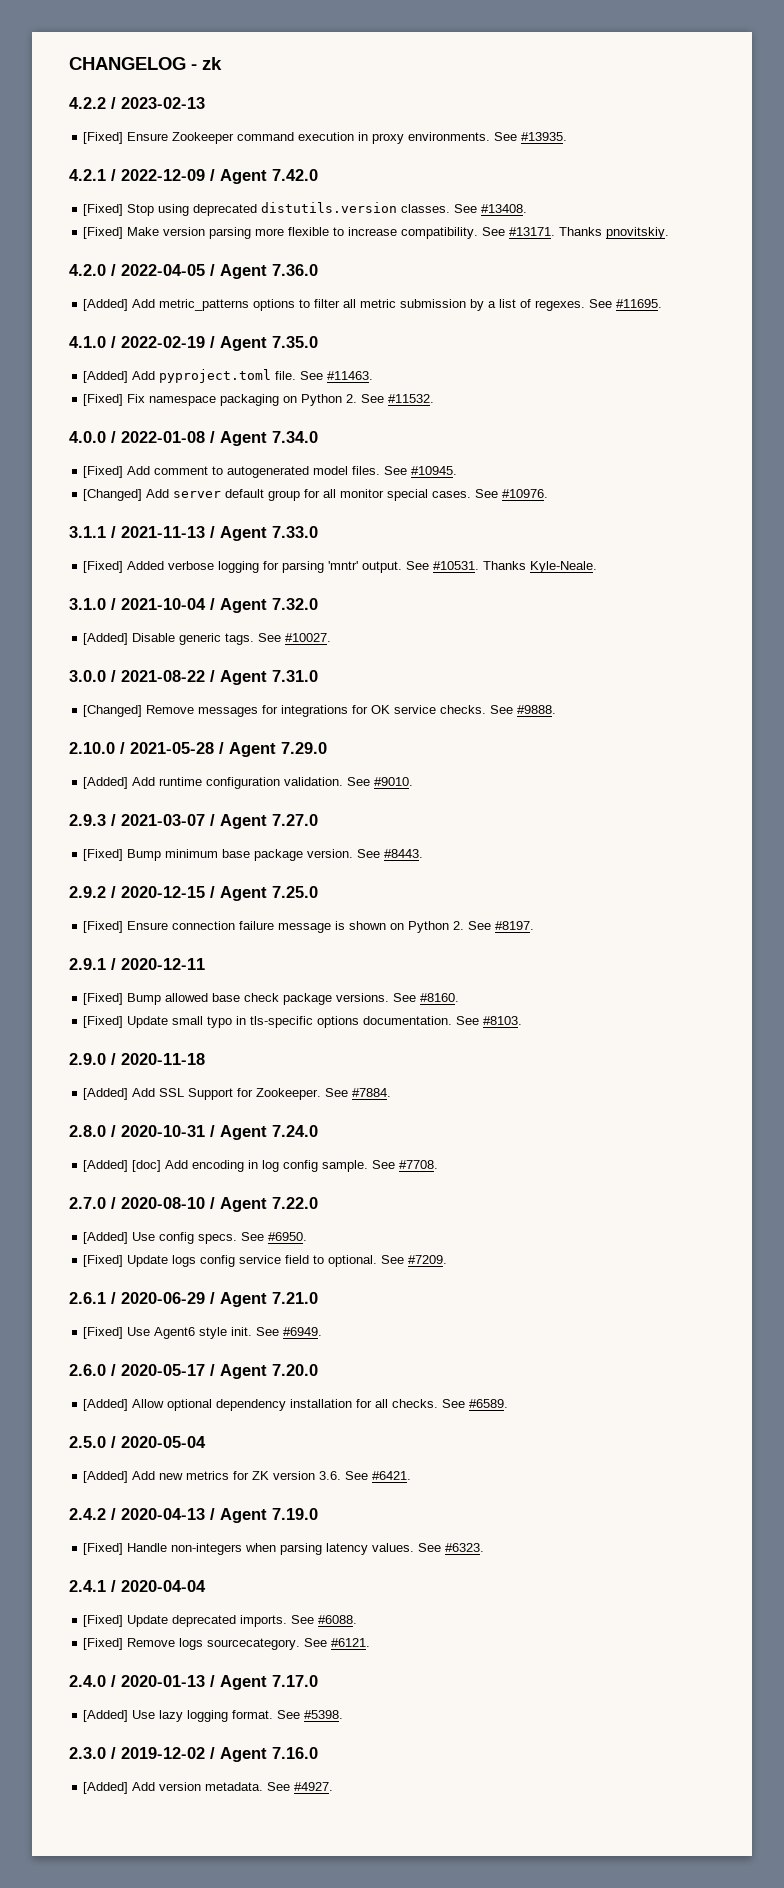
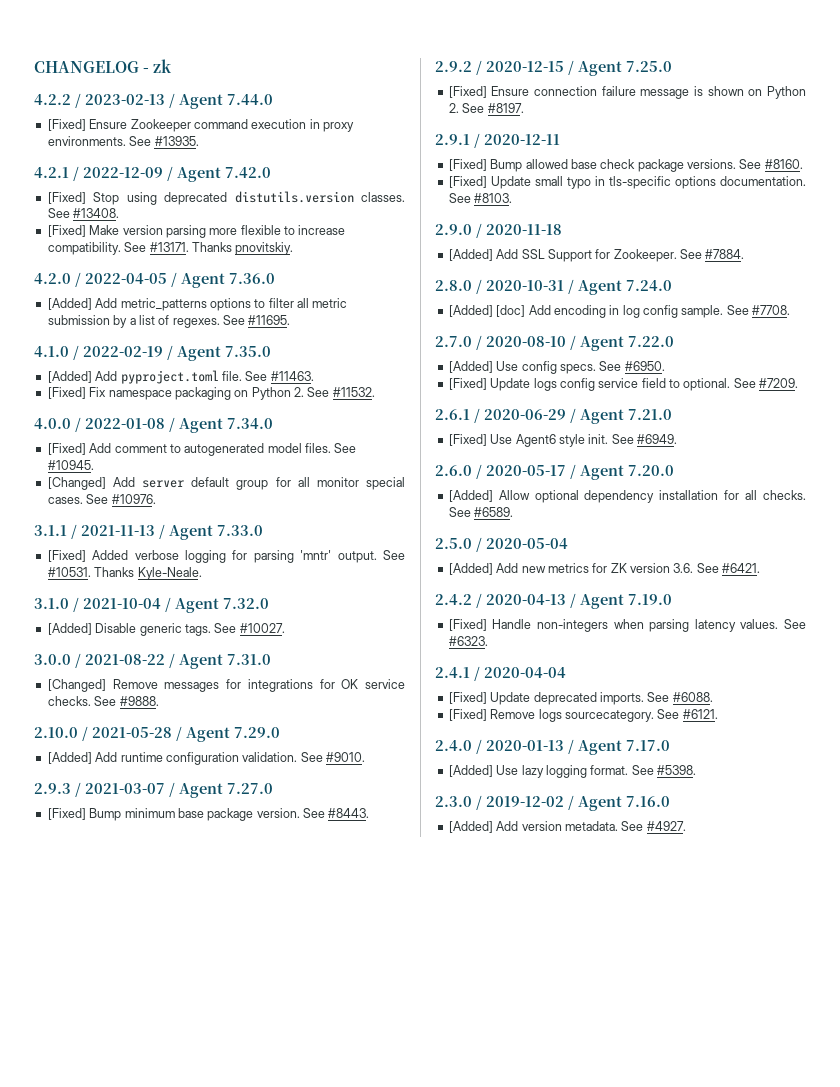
- 4.2.2 / 2023-02-13
+ 4.2.2 / 2023-02-13 / Agent 7.44.0

